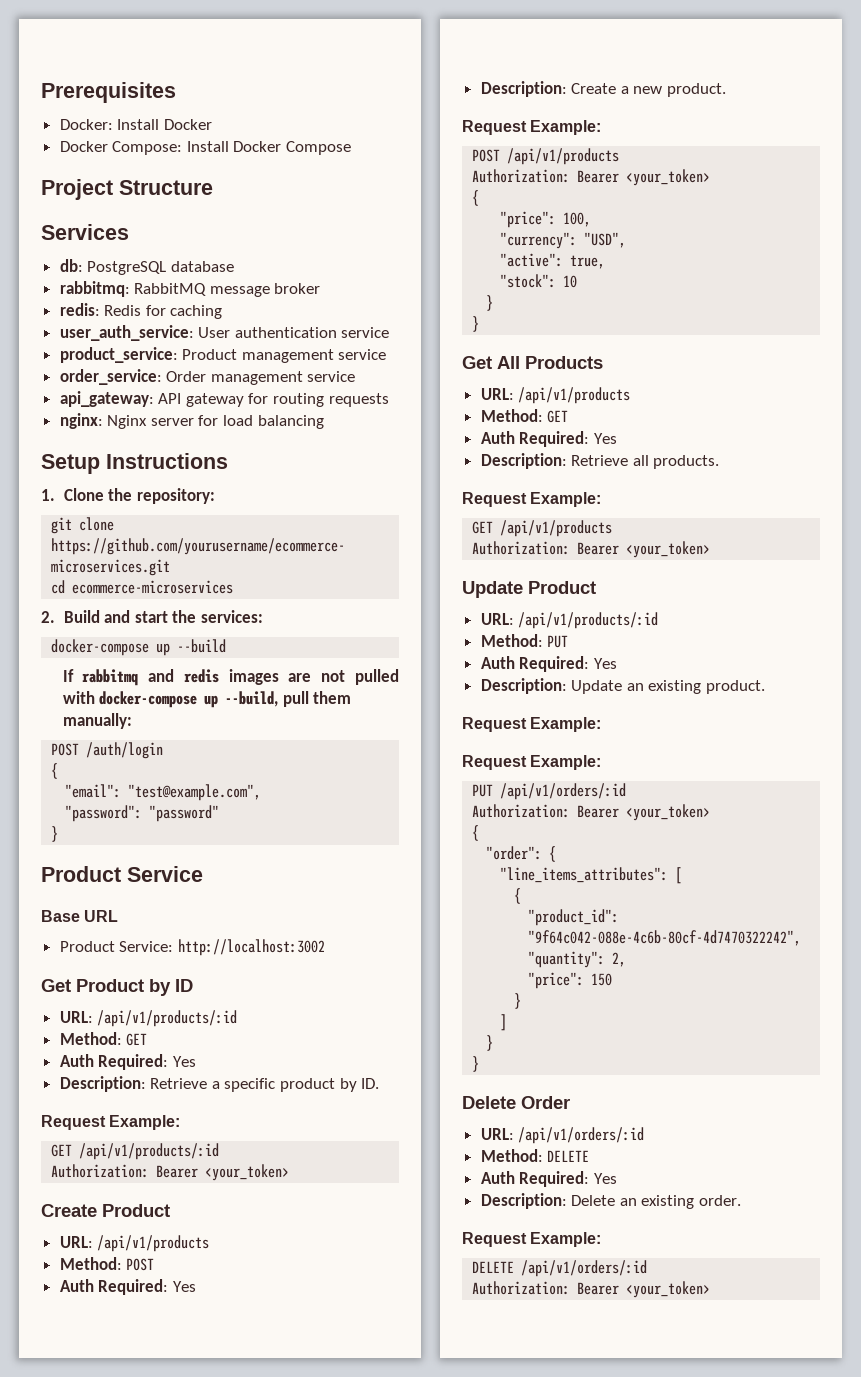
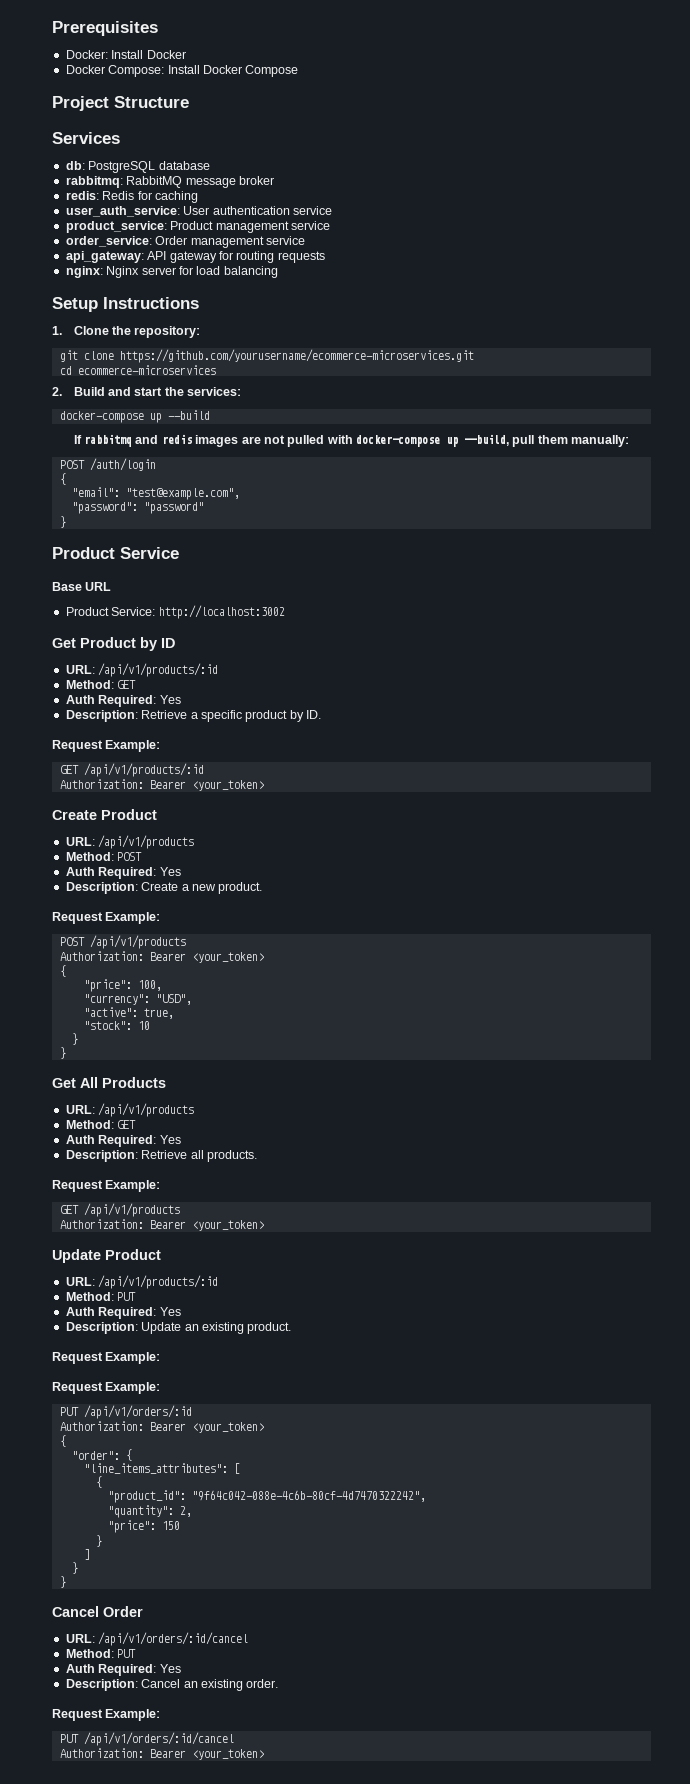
- Delete Order
+ Cancel Order
- URL: /api/v1/orders/:id
- Method: DELETE
+ URL: /api/v1/orders/:id/cancel
+ Method: PUT
  Auth Required: Yes
- Description: Delete an existing order.
+ Description: Cancel an existing order.
- DELETE /api/v1/orders/:id
+ PUT /api/v1/orders/:id/cancel

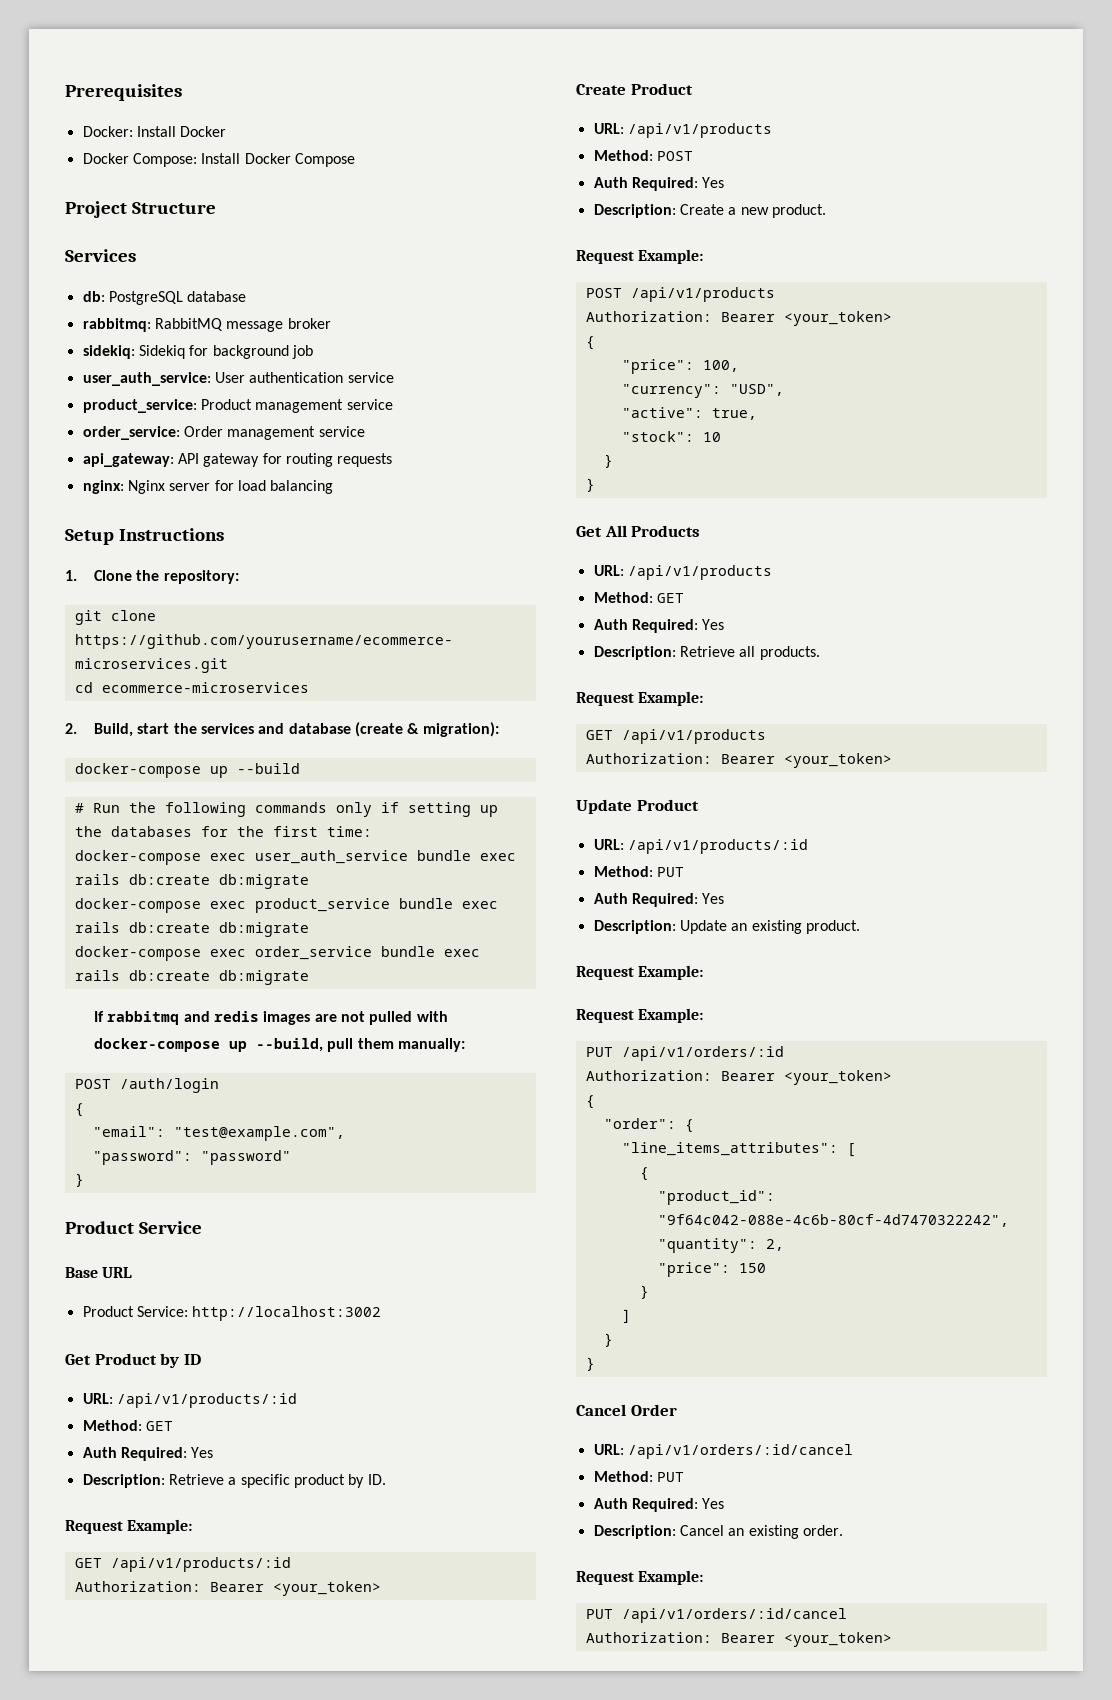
- redis: Redis for caching
+ sidekiq: Sidekiq for background job
- 2. Build and start the services:
+ 2. Build, start the services and database (create & migration):
  docker-compose up --build
+ # Run the following commands only if setting up the databases for the first time:
+ docker-compose exec user_auth_service bundle exec rails db:create db:migrate
+ docker-compose exec product_service bundle exec rails db:create db:migrate
+ docker-compose exec order_service bundle exec rails db:create db:migrate

